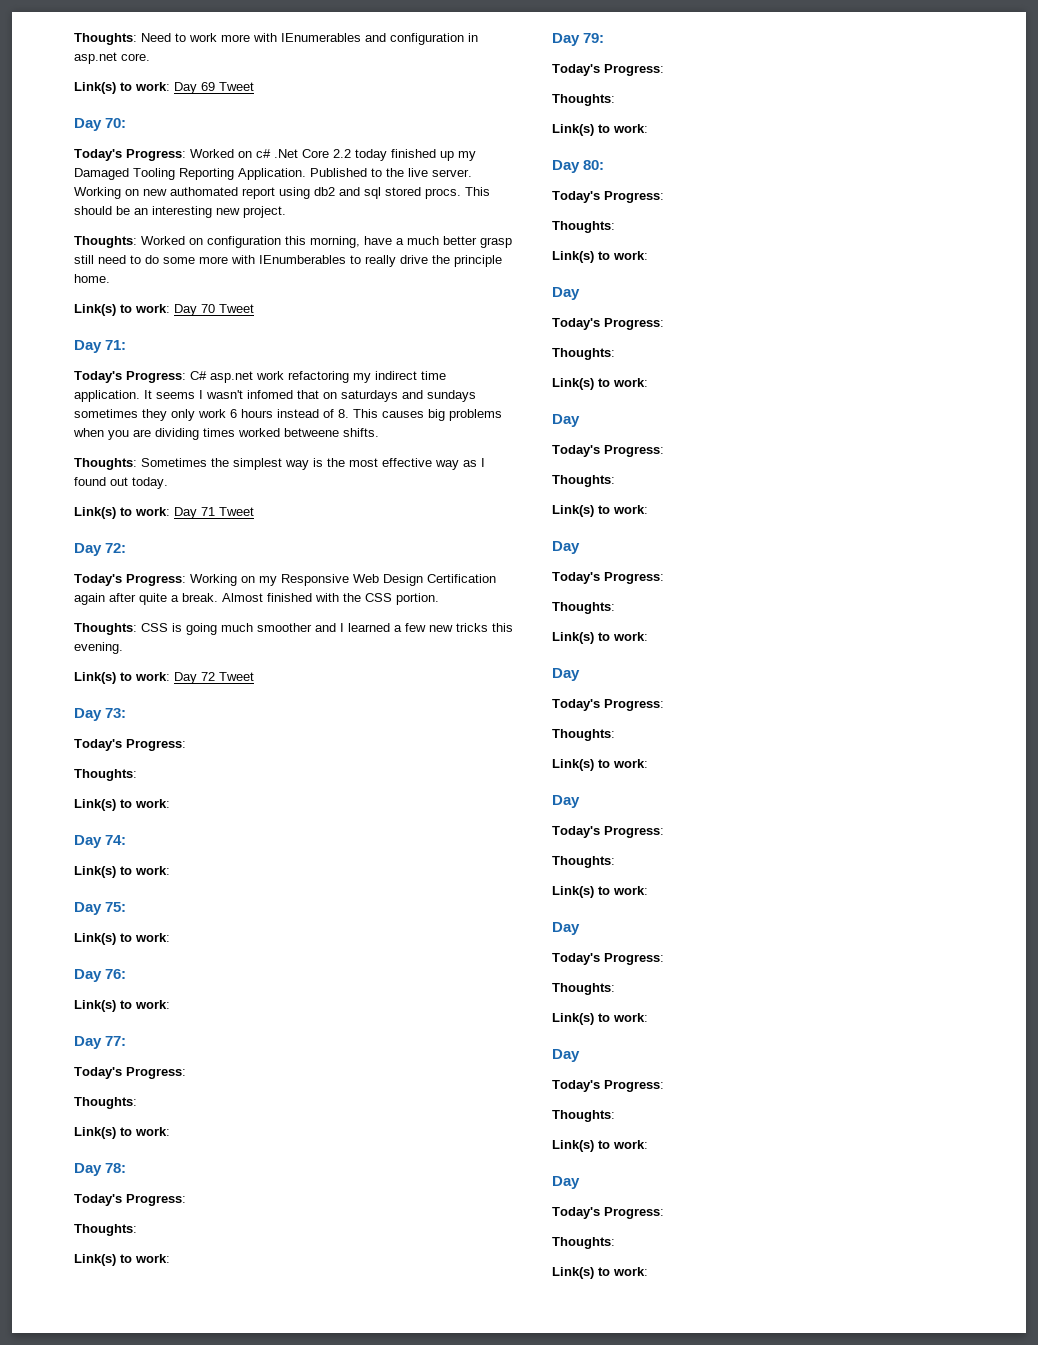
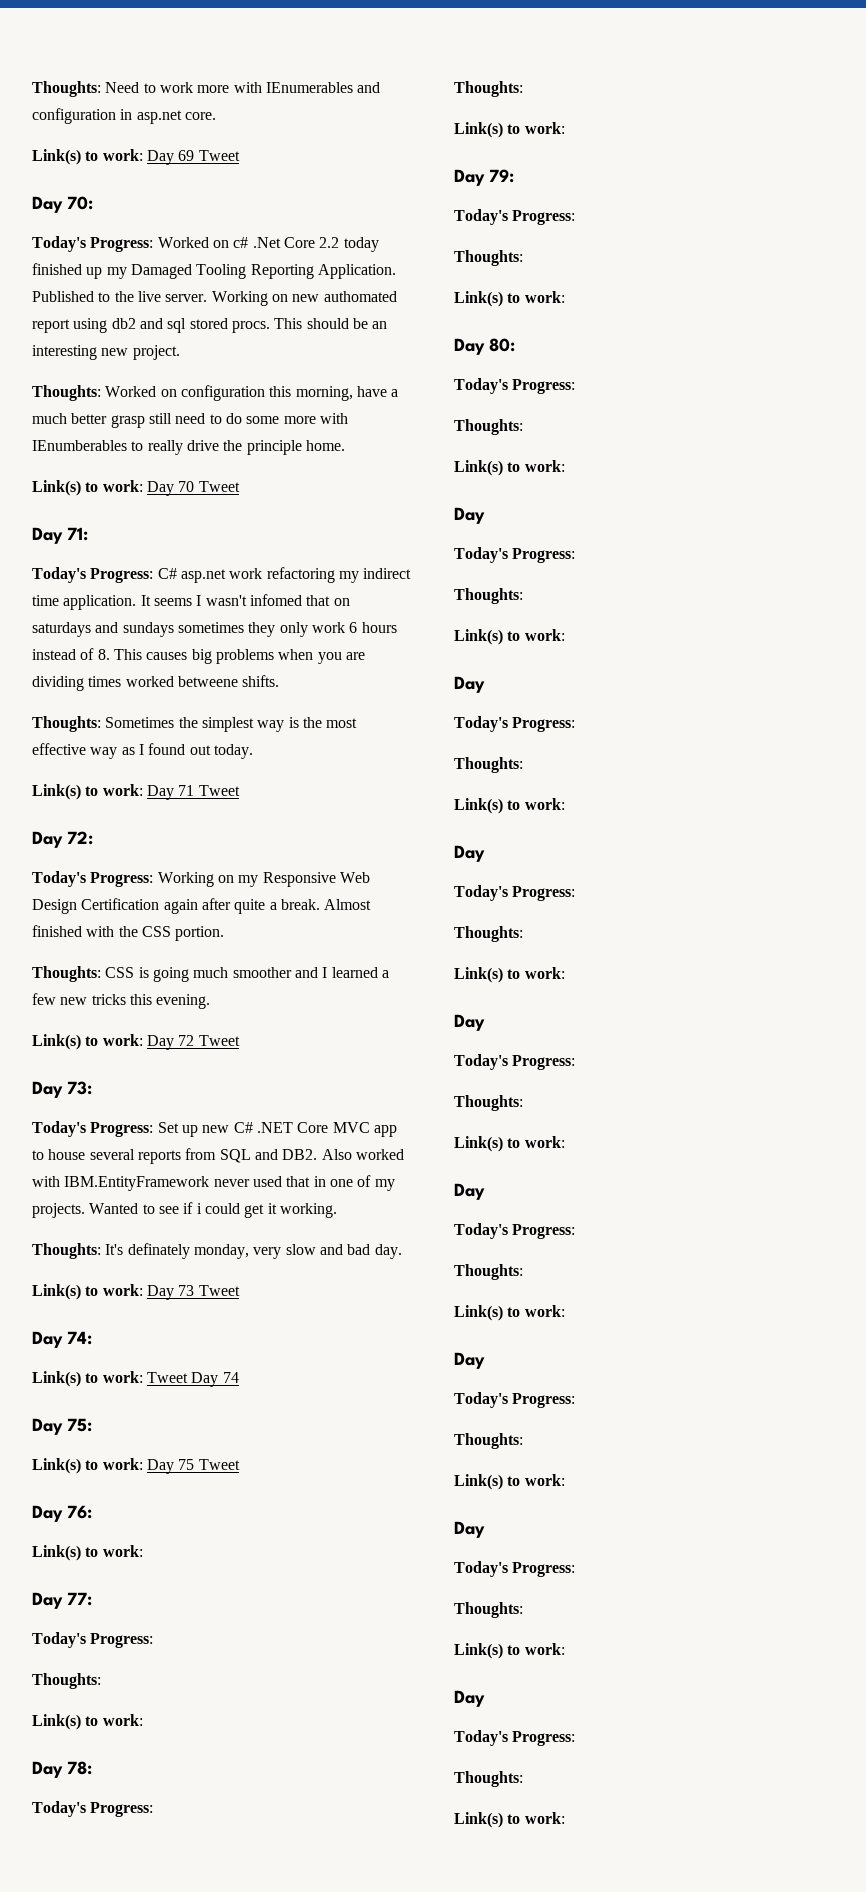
  Day 73:
- Today's Progress:
- Thoughts:
- Link(s) to work:
+ Today's Progress: Set up new C# .NET Core MVC app to house several reports from SQL and DB2. Also worked with IBM.EntityFramework never used that in one of my projects. Wanted to see if i could get it working.
+ Thoughts: It's definately monday, very slow and bad day.
+ Link(s) to work: Day 73 Tweet
  Day 74:
- Link(s) to work:
+ Link(s) to work: Tweet Day 74
  Day 75:
- Link(s) to work:
+ Link(s) to work: Day 75 Tweet

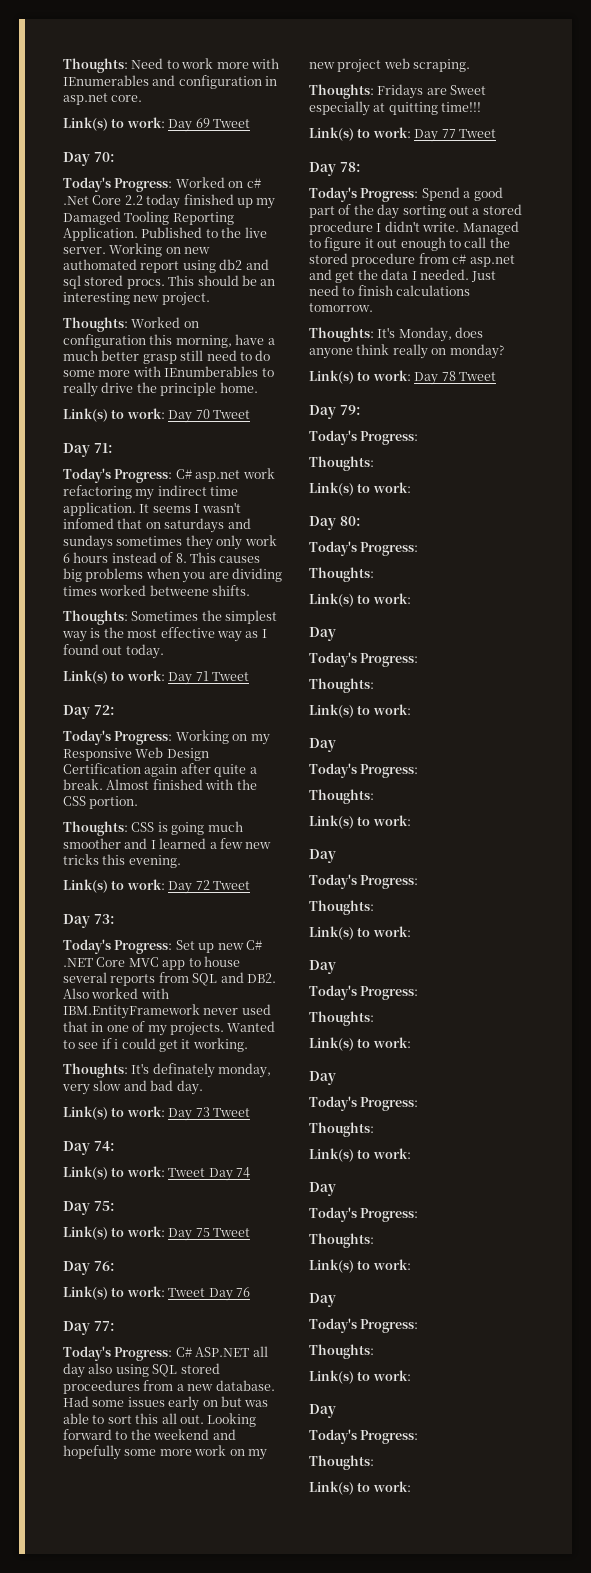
  Day 76:
- Link(s) to work:
+ Link(s) to work: Tweet Day 76
  Day 77:
- Today's Progress:
- Thoughts:
- Link(s) to work:
+ Today's Progress: C# ASP.NET all day also using SQL stored proceedures from a new database. Had some issues early on but was able to sort this all out. Looking forward to the weekend and hopefully some more work on my new project web scraping.
+ Thoughts: Fridays are Sweet especially at quitting time!!!
+ Link(s) to work: Day 77 Tweet
  Day 78:
- Today's Progress:
- Thoughts:
- Link(s) to work:
+ Today's Progress: Spend a good part of the day sorting out a stored procedure I didn't write. Managed to figure it out enough to call the stored procedure from c# asp.net and get the data I needed. Just need to finish calculations tomorrow.
+ Thoughts: It's Monday, does anyone think really on monday?
+ Link(s) to work: Day 78 Tweet

